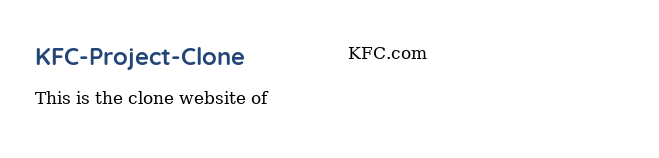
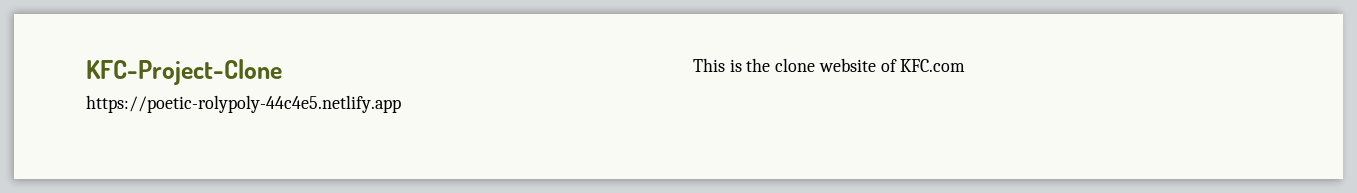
+ https://poetic-rolypoly-44c4e5.netlify.app

